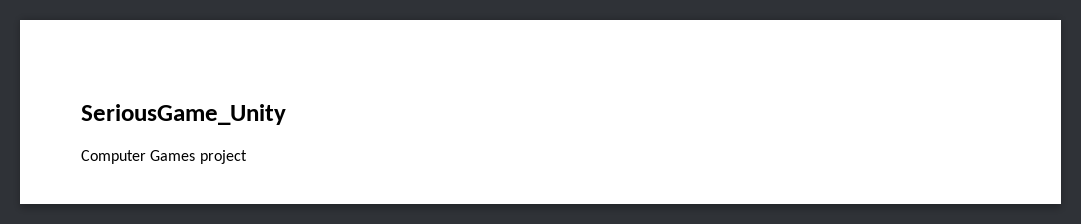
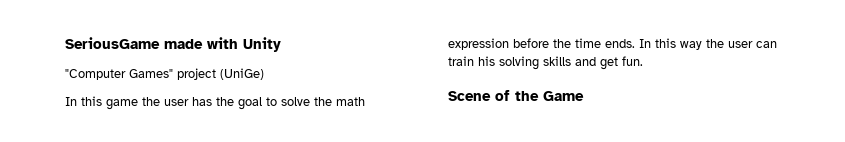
- SeriousGame_Unity
- Computer Games project
+ SeriousGame made with Unity
+ "Computer Games" project (UniGe)
+ In this game the user has the goal to solve the math expression before the time ends. In this way the user can train his solving skills and get fun.
+ Scene of the Game

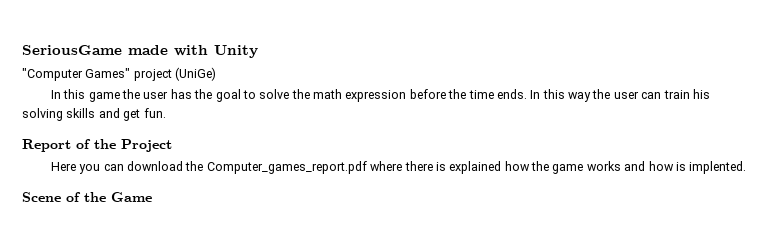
+ Report of the Project
+ Here you can download the Computer_games_report.pdf where there is explained how the game works and how is implented.

